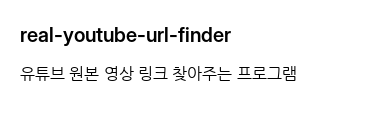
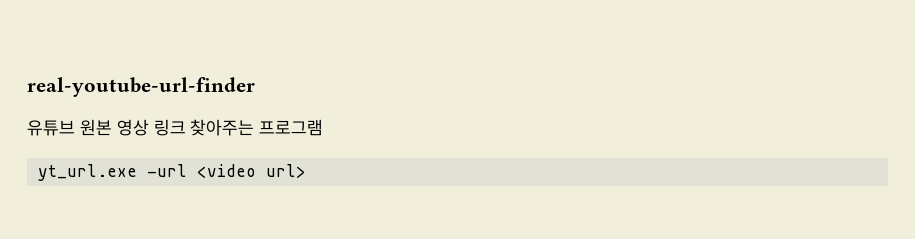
+ yt_url.exe -url <video url>

